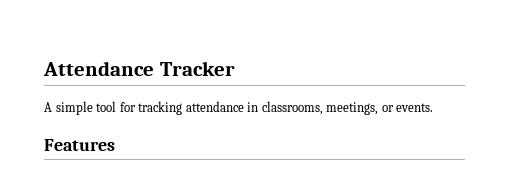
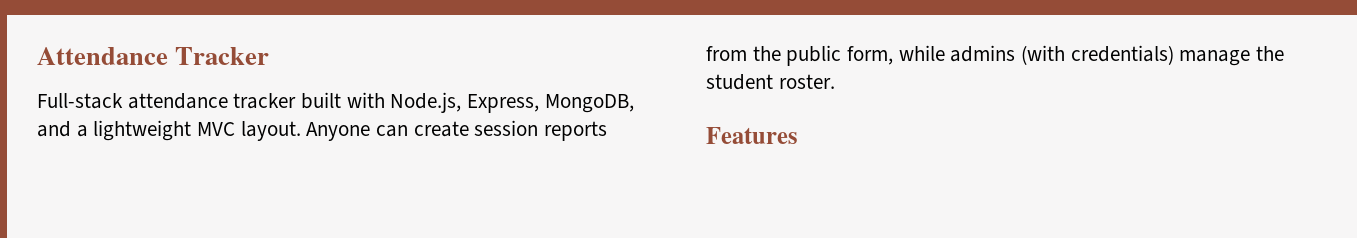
- A simple tool for tracking attendance in classrooms, meetings, or events.
+ Full-stack attendance tracker built with Node.js, Express, MongoDB, and a lightweight MVC layout. Anyone can create session reports from the public form, while admins (with credentials) manage the student roster.

